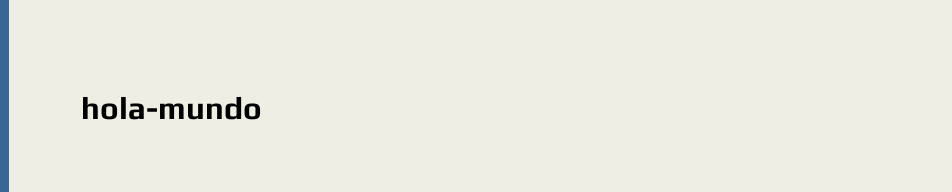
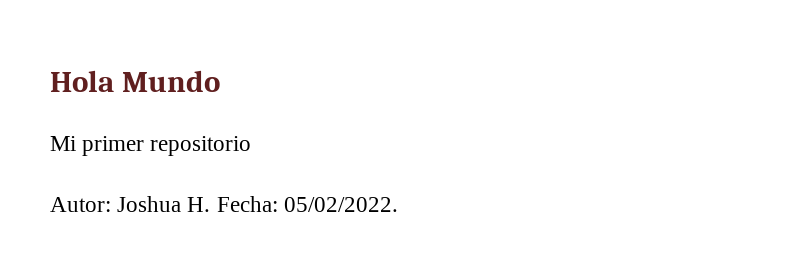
- hola-mundo
+ Hola Mundo
+ Mi primer repositorio
+ Autor: Joshua H. Fecha: 05/02/2022.

